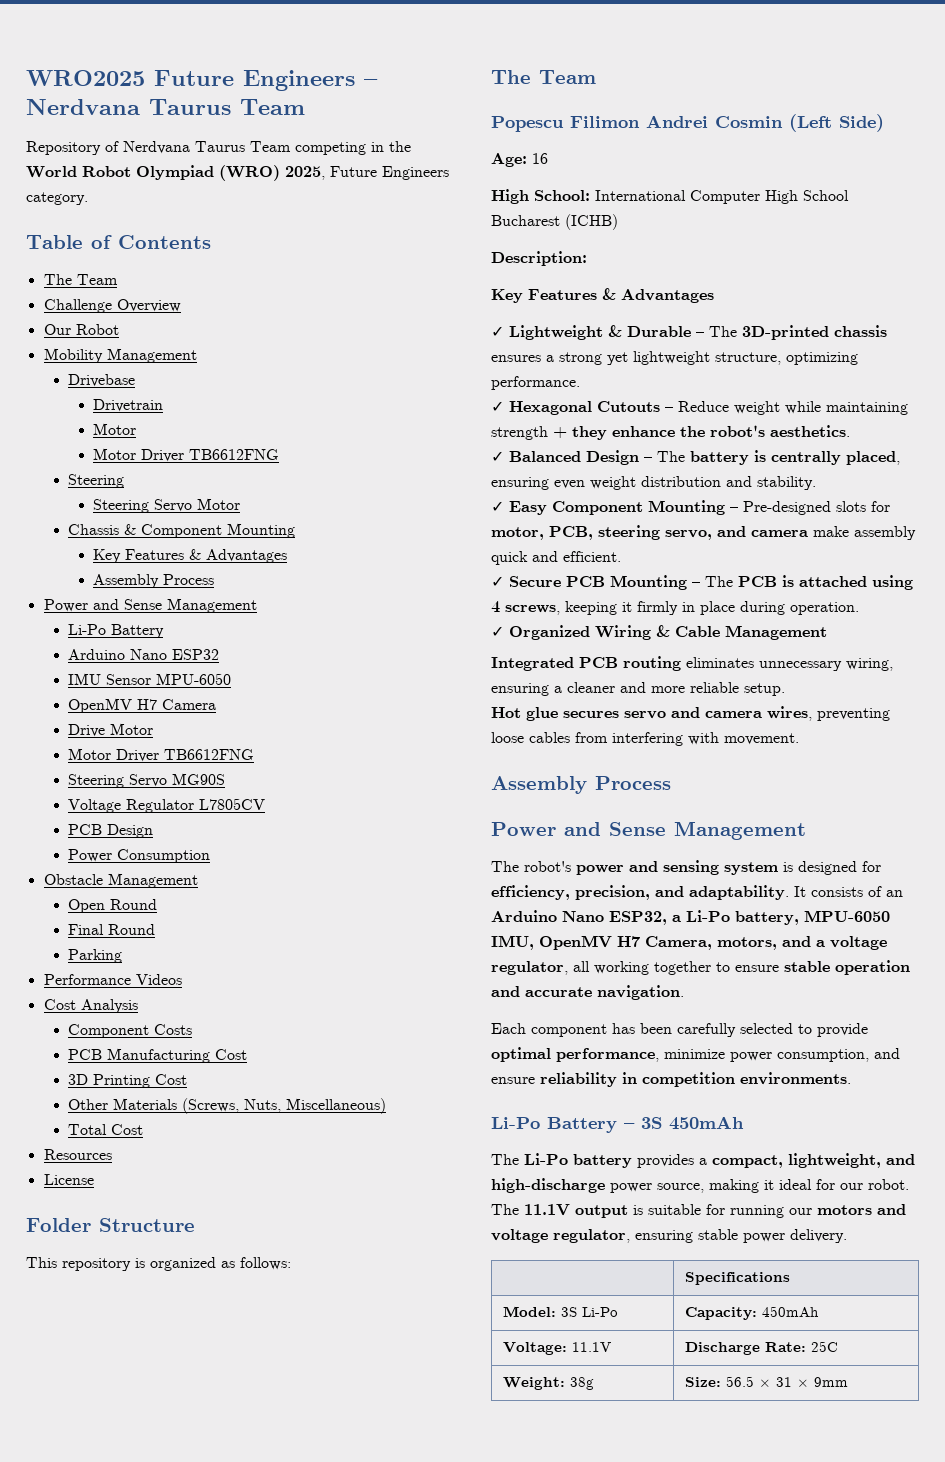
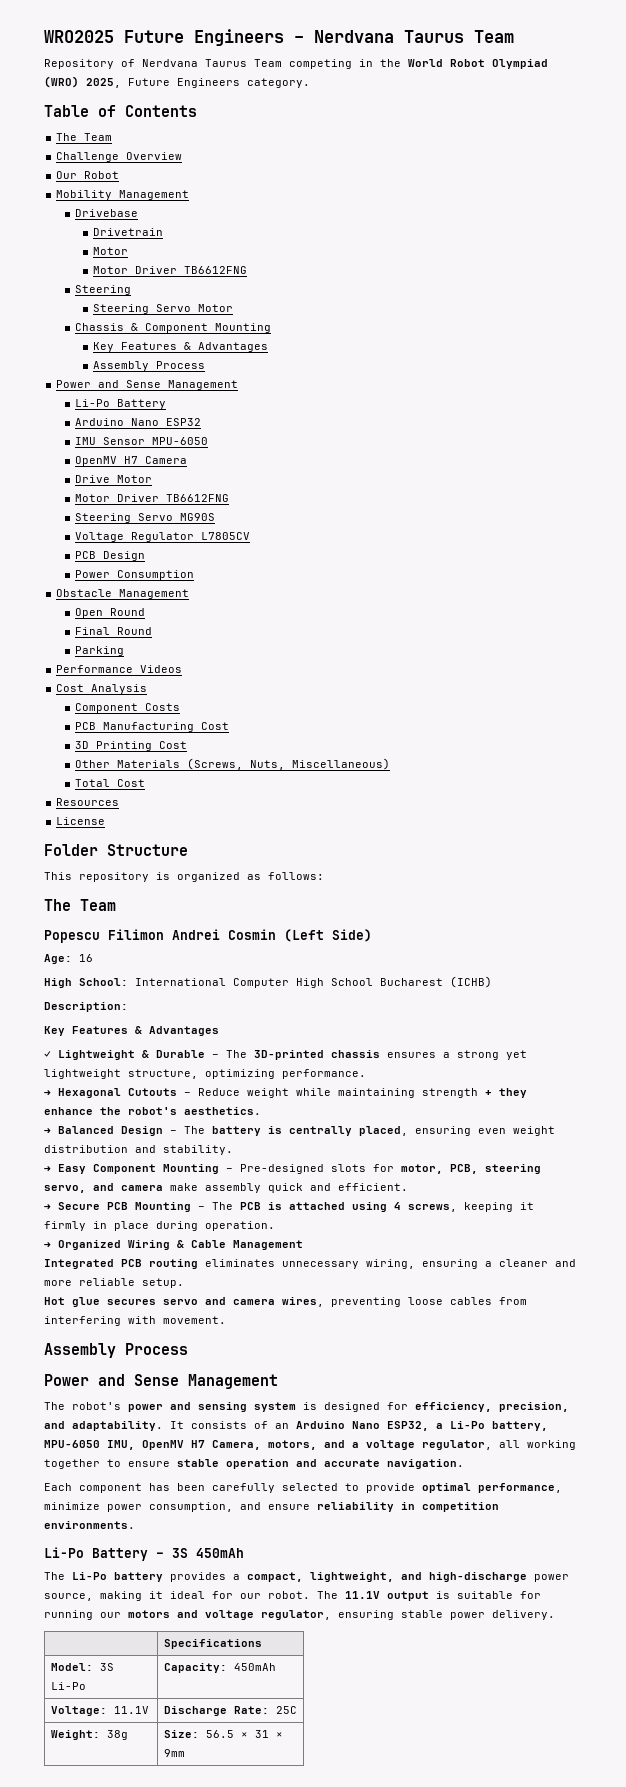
- ✓ Hexagonal Cutouts – Reduce weight while maintaining strength + they enhance the robot's aesthetics.
+ ➜ Hexagonal Cutouts – Reduce weight while maintaining strength + they enhance the robot's aesthetics.
- ✓ Balanced Design – The battery is centrally placed, ensuring even weight distribution and stability.
+ ➜ Balanced Design – The battery is centrally placed, ensuring even weight distribution and stability.
- ✓ Easy Component Mounting – Pre-designed slots for motor, PCB, steering servo, and camera make assembly quick and efficient.
+ ➜ Easy Component Mounting – Pre-designed slots for motor, PCB, steering servo, and camera make assembly quick and efficient.
- ✓ Secure PCB Mounting – The PCB is attached using 4 screws, keeping it firmly in place during operation.
+ ➜ Secure PCB Mounting – The PCB is attached using 4 screws, keeping it firmly in place during operation.
- ✓ Organized Wiring & Cable Management
+ ➜ Organized Wiring & Cable Management

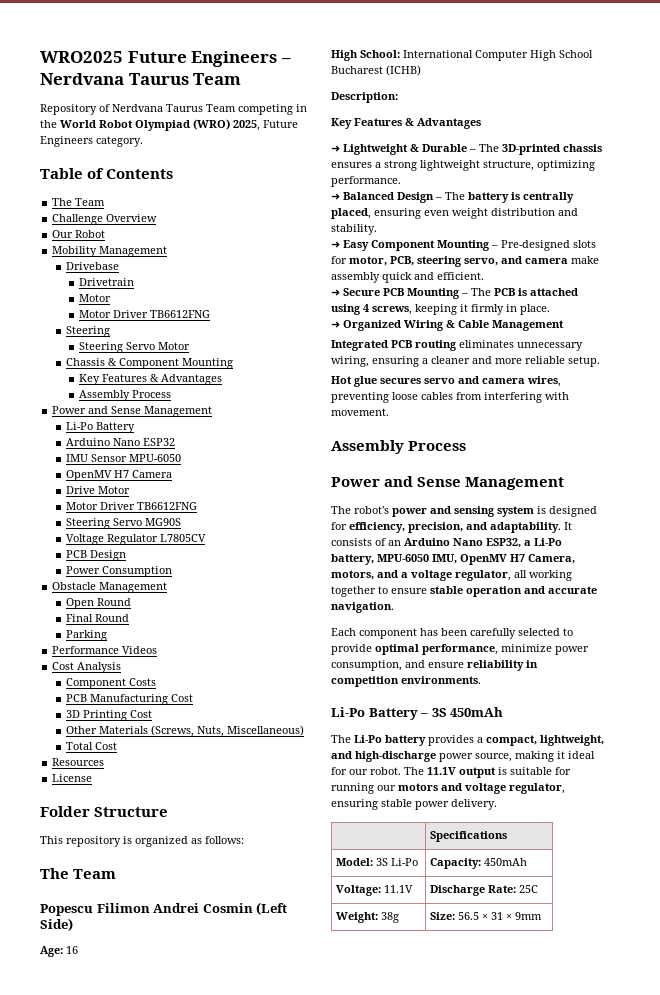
- ✓ Lightweight & Durable – The 3D-printed chassis ensures a strong yet lightweight structure, optimizing performance.
+ ➜ Lightweight & Durable – The 3D-printed chassis ensures a strong lightweight structure, optimizing performance.
- ➜ Hexagonal Cutouts – Reduce weight while maintaining strength + they enhance the robot's aesthetics.
- ➜ Secure PCB Mounting – The PCB is attached using 4 screws, keeping it firmly in place during operation.
+ ➜ Secure PCB Mounting – The PCB is attached using 4 screws, keeping it firmly in place.

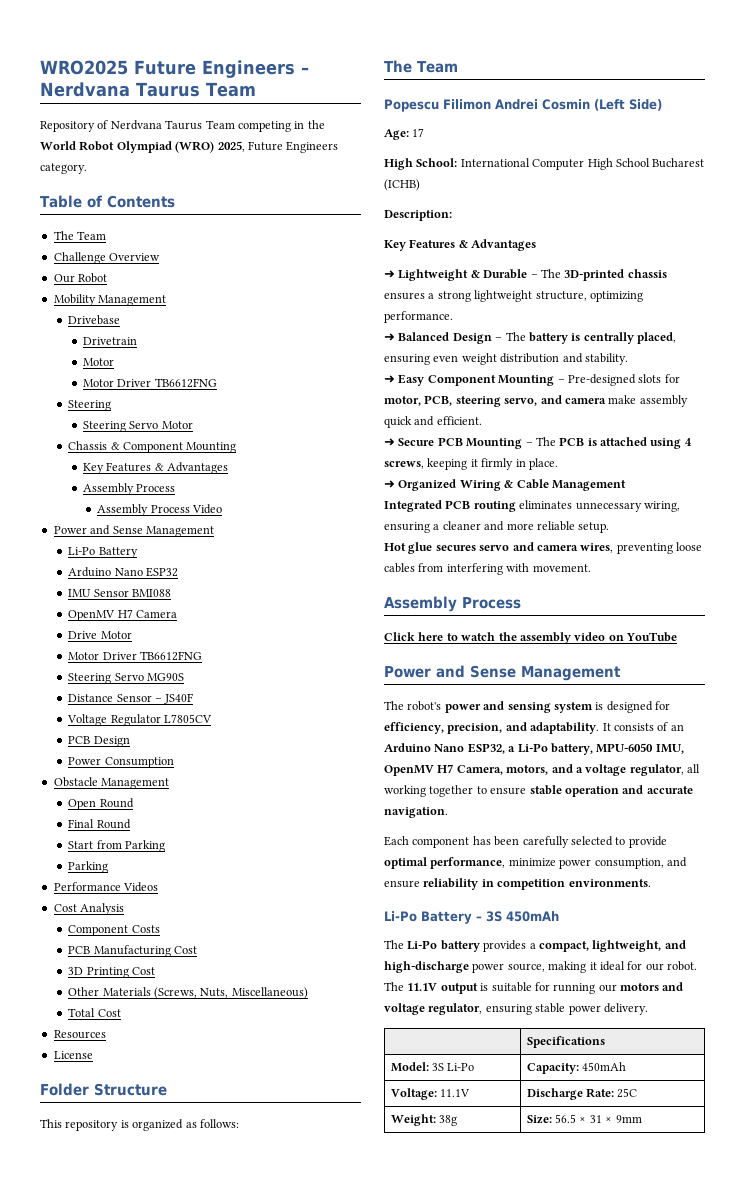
+ Assembly Process Video
- IMU Sensor MPU-6050
+ IMU Sensor BMI088
+ Distance Sensor – JS40F
+ Start from Parking
- Age: 16
+ Age: 17
+ Click here to watch the assembly video on YouTube

